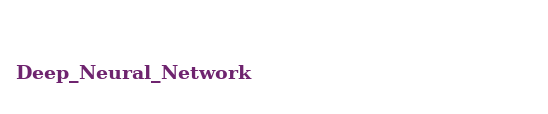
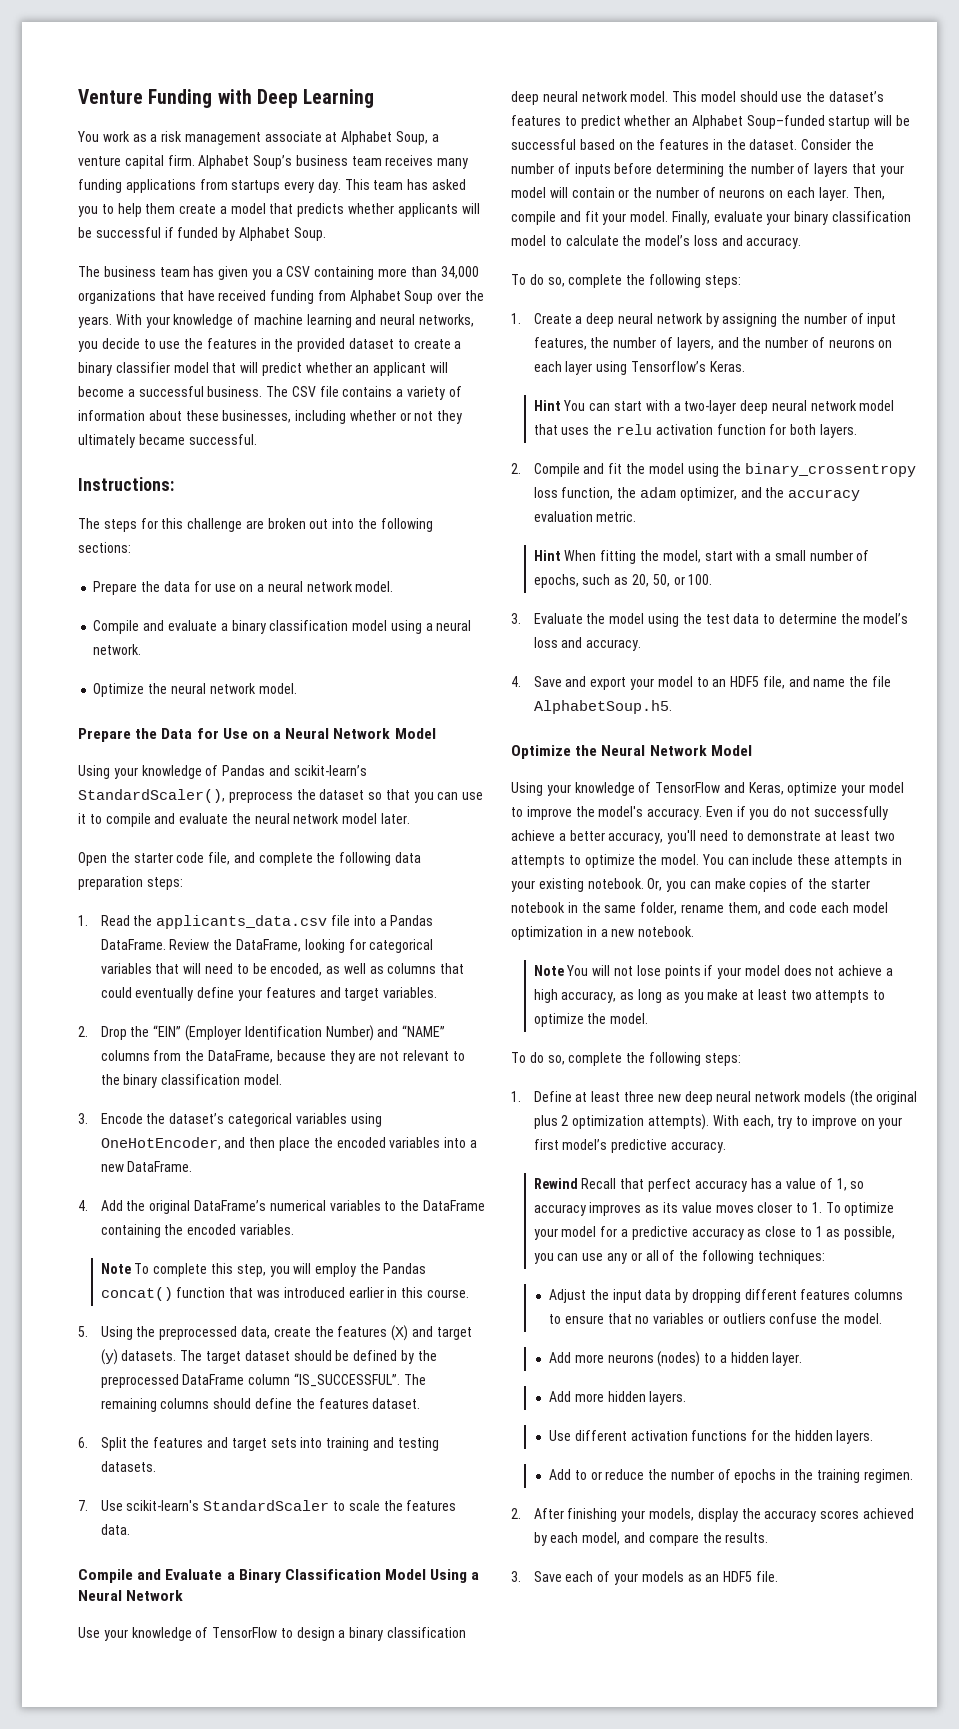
- Deep_Neural_Network
+ Venture Funding with Deep Learning
+ You work as a risk management associate at Alphabet Soup, a venture capital firm. Alphabet Soup’s business team receives many funding applications from startups every day. This team has asked you to help them create a model that predicts whether applicants will be successful if funded by Alphabet Soup.
+ The business team has given you a CSV containing more than 34,000 organizations that have received funding from Alphabet Soup over the years. With your knowledge of machine learning and neural networks, you decide to use the features in the provided dataset to create a binary classifier model that will predict whether an applicant will become a successful business. The CSV file contains a variety of information about these businesses, including whether or not they ultimately became successful.
+ Instructions:
+ The steps for this challenge are broken out into the following sections:
+ Prepare the data for use on a neural network model.
+ Compile and evaluate a binary classification model using a neural network.
+ Optimize the neural network model.
+ Prepare the Data for Use on a Neural Network Model
+ Using your knowledge of Pandas and scikit-learn’s StandardScaler(), preprocess the dataset so that you can use it to compile and evaluate the neural network model later.
+ Open the starter code file, and complete the following data preparation steps:
+ 1. Read the applicants_data.csv file into a Pandas DataFrame. Review the DataFrame, looking for categorical variables that will need to be encoded, as well as columns that could eventually define your features and target variables.
+ 2. Drop the “EIN” (Employer Identification Number) and “NAME” columns from the DataFrame, because they are not relevant to the binary classification model.
+ 3. Encode the dataset’s categorical variables using OneHotEncoder, and then place the encoded variables into a new DataFrame.
+ 4. Add the original DataFrame’s numerical variables to the DataFrame containing the encoded variables.
+ Note To complete this step, you will employ the Pandas concat() function that was introduced earlier in this course.
+ 5. Using the preprocessed data, create the features (X) and target (y) datasets. The target dataset should be defined by the preprocessed DataFrame column “IS_SUCCESSFUL”. The remaining columns should define the features dataset.
+ 6. Split the features and target sets into training and testing datasets.
+ 7. Use scikit-learn's StandardScaler to scale the features data.
+ Compile and Evaluate a Binary Classification Model Using a Neural Network
+ Use your knowledge of TensorFlow to design a binary classification deep neural network model. This model should use the dataset’s features to predict whether an Alphabet Soup–funded startup will be successful based on the features in the dataset. Consider the number of inputs before determining the number of layers that your model will contain or the number of neurons on each layer. Then, compile and fit your model. Finally, evaluate your binary classification model to calculate the model’s loss and accuracy.
+ To do so, complete the following steps:
+ 1. Create a deep neural network by assigning the number of input features, the number of layers, and the number of neurons on each layer using Tensorflow’s Keras.
+ Hint You can start with a two-layer deep neural network model that uses the relu activation function for both layers.
+ 2. Compile and fit the model using the binary_crossentropy loss function, the adam optimizer, and the accuracy evaluation metric.
+ Hint When fitting the model, start with a small number of epochs, such as 20, 50, or 100.
+ 3. Evaluate the model using the test data to determine the model’s loss and accuracy.
+ 4. Save and export your model to an HDF5 file, and name the file AlphabetSoup.h5.
+ Optimize the Neural Network Model
+ Using your knowledge of TensorFlow and Keras, optimize your model to improve the model's accuracy. Even if you do not successfully achieve a better accuracy, you'll need to demonstrate at least two attempts to optimize the model. You can include these attempts in your existing notebook. Or, you can make copies of the starter notebook in the same folder, rename them, and code each model optimization in a new notebook.
+ Note You will not lose points if your model does not achieve a high accuracy, as long as you make at least two attempts to optimize the model.
+ To do so, complete the following steps:
+ 1. Define at least three new deep neural network models (the original plus 2 optimization attempts). With each, try to improve on your first model’s predictive accuracy.
+ Rewind Recall that perfect accuracy has a value of 1, so accuracy improves as its value moves closer to 1. To optimize your model for a predictive accuracy as close to 1 as possible, you can use any or all of the following techniques:
+ Adjust the input data by dropping different features columns to ensure that no variables or outliers confuse the model.
+ Add more neurons (nodes) to a hidden layer.
+ Add more hidden layers.
+ Use different activation functions for the hidden layers.
+ Add to or reduce the number of epochs in the training regimen.
+ 2. After finishing your models, display the accuracy scores achieved by each model, and compare the results.
+ 3. Save each of your models as an HDF5 file.

